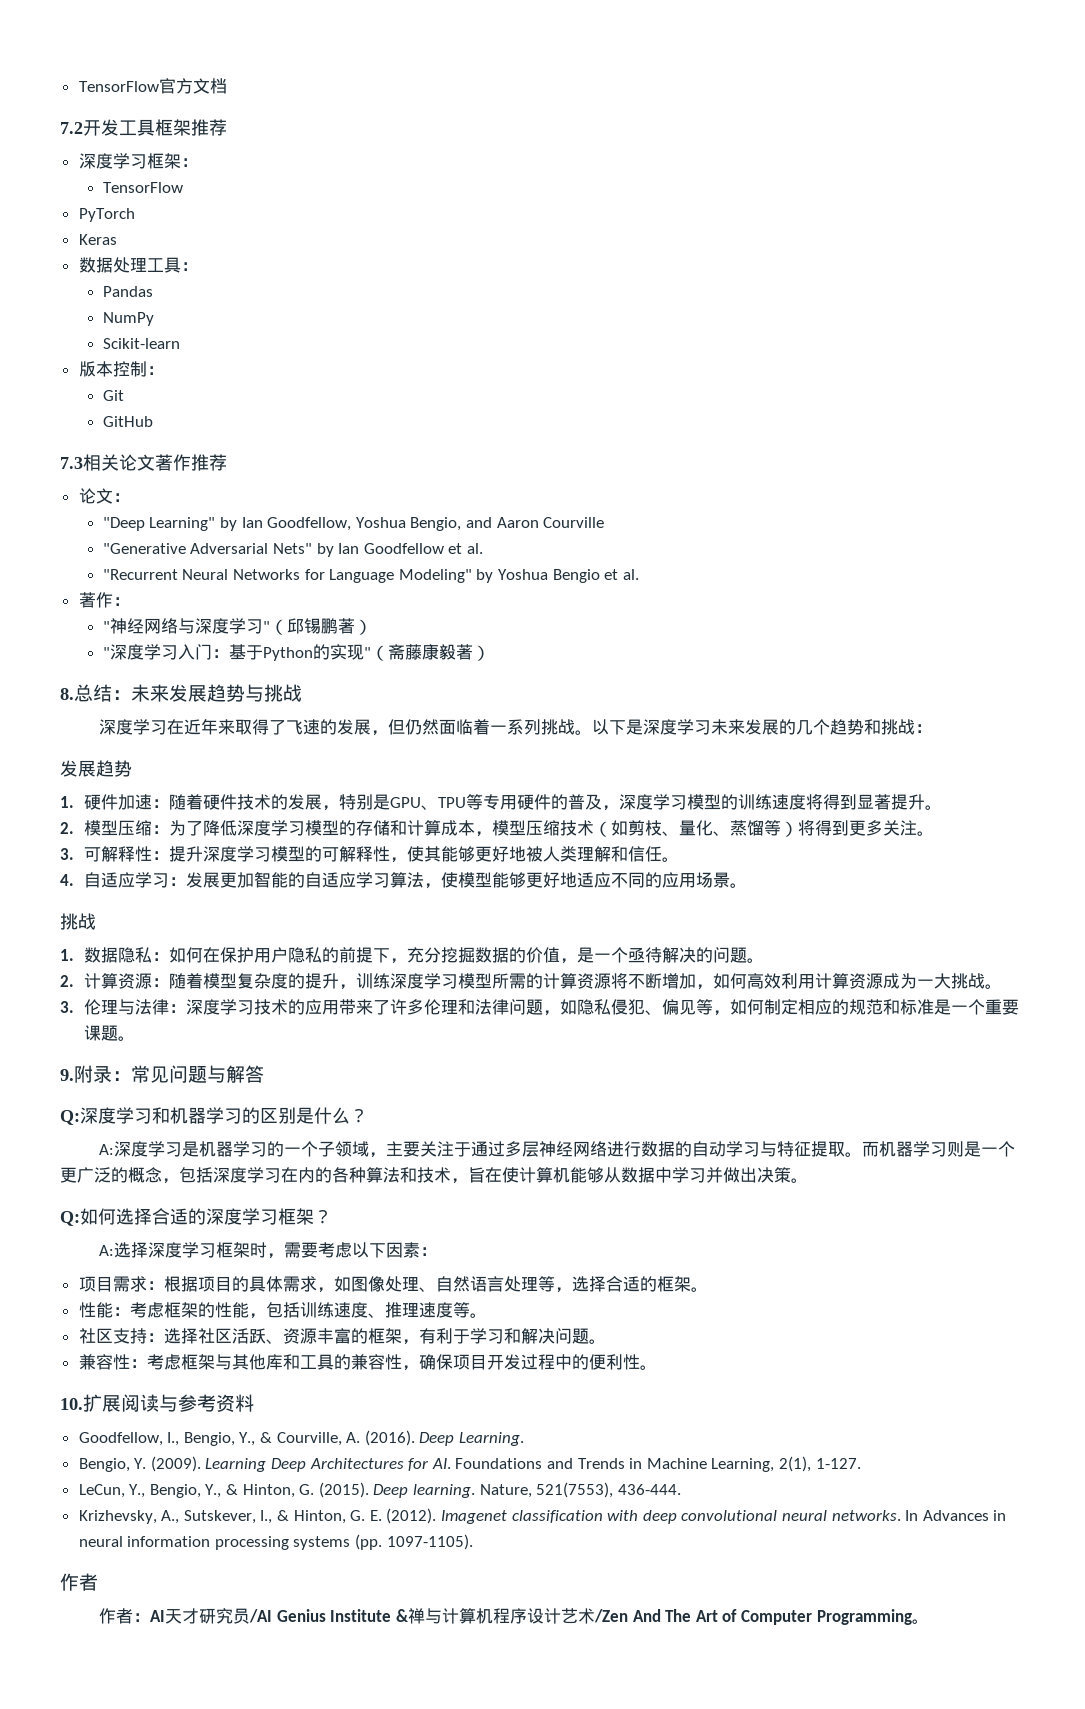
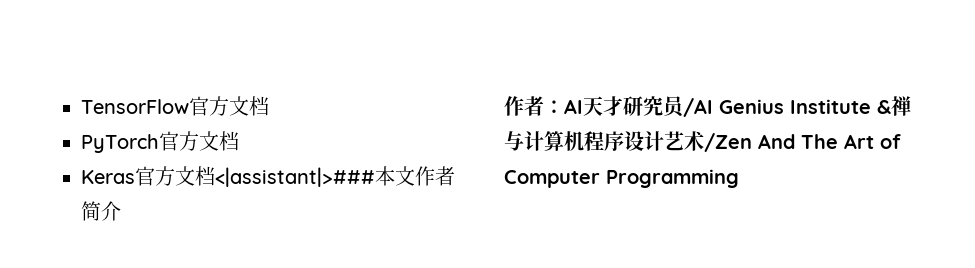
- 7.2开发工具框架推荐
- 深度学习框架：
- TensorFlow
- PyTorch
+ PyTorch官方文档
- Keras
- 数据处理工具：
- Pandas
- NumPy
- Scikit-learn
- 版本控制：
- Git
- GitHub
- 7.3相关论文著作推荐
- 论文：
- "Deep Learning" by Ian Goodfellow, Yoshua Bengio, and Aaron Courville
- "Generative Adversarial Nets" by Ian Goodfellow et al.
- "Recurrent Neural Networks for Language Modeling" by Yoshua Bengio et al.
- 著作：
- "神经网络与深度学习"（邱锡鹏著）
- "深度学习入门：基于Python的实现"（斋藤康毅著）
- 8.总结：未来发展趋势与挑战
- 深度学习在近年来取得了飞速的发展，但仍然面临着一系列挑战。以下是深度学习未来发展的几个趋势和挑战：
- 发展趋势
- 1.硬件加速：随着硬件技术的发展，特别是GPU、TPU等专用硬件的普及，深度学习模型的训练速度将得到显著提升。
- 2.模型压缩：为了降低深度学习模型的存储和计算成本，模型压缩技术（如剪枝、量化、蒸馏等）将得到更多关注。
- 3.可解释性：提升深度学习模型的可解释性，使其能够更好地被人类理解和信任。
- 4.自适应学习：发展更加智能的自适应学习算法，使模型能够更好地适应不同的应用场景。
- 挑战
- 1.数据隐私：如何在保护用户隐私的前提下，充分挖掘数据的价值，是一个亟待解决的问题。
- 2.计算资源：随着模型复杂度的提升，训练深度学习模型所需的计算资源将不断增加，如何高效利用计算资源成为一大挑战。
- 3.伦理与法律：深度学习技术的应用带来了许多伦理和法律问题，如隐私侵犯、偏见等，如何制定相应的规范和标准是一个重要课题。
- 9.附录：常见问题与解答
- Q:深度学习和机器学习的区别是什么？
- A:深度学习是机器学习的一个子领域，主要关注于通过多层神经网络进行数据的自动学习与特征提取。而机器学习则是一个更广泛的概念，包括深度学习在内的各种算法和技术，旨在使计算机能够从数据中学习并做出决策。
- Q:如何选择合适的深度学习框架？
- A:选择深度学习框架时，需要考虑以下因素：
- 项目需求：根据项目的具体需求，如图像处理、自然语言处理等，选择合适的框架。
- 性能：考虑框架的性能，包括训练速度、推理速度等。
- 社区支持：选择社区活跃、资源丰富的框架，有利于学习和解决问题。
- 兼容性：考虑框架与其他库和工具的兼容性，确保项目开发过程中的便利性。
- 10.扩展阅读与参考资料
- Goodfellow, I., Bengio, Y., & Courville, A. (2016). Deep Learning.
- Bengio, Y. (2009). Learning Deep Architectures for AI. Foundations and Trends in Machine Learning, 2(1), 1-127.
- LeCun, Y., Bengio, Y., & Hinton, G. (2015). Deep learning. Nature, 521(7553), 436-444.
- Krizhevsky, A., Sutskever, I., & Hinton, G. E. (2012). Imagenet classification with deep convolutional neural networks. In Advances in neural information processing systems (pp. 1097-1105).
- 作者
+ Keras官方文档<|assistant|>###本文作者简介
- 作者：AI天才研究员/AI Genius Institute &禅与计算机程序设计艺术/Zen And The Art of Computer Programming。
+ 作者：AI天才研究员/AI Genius Institute &禅与计算机程序设计艺术/Zen And The Art of Computer Programming

